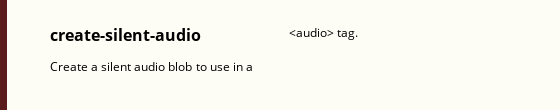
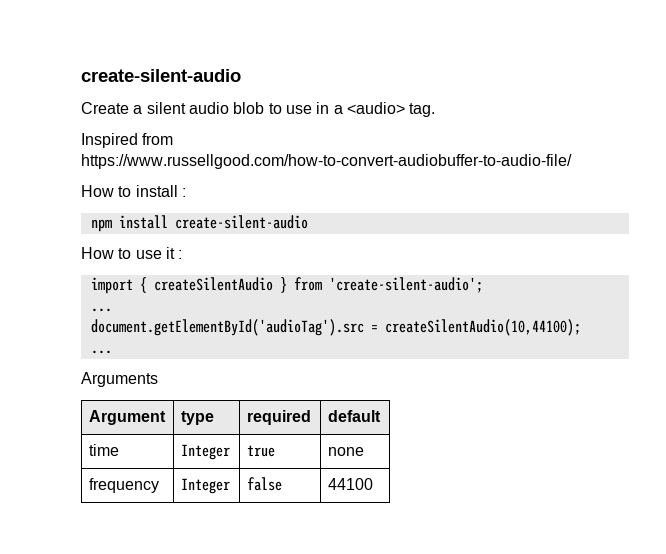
+ Inspired from https://www.russellgood.com/how-to-convert-audiobuffer-to-audio-file/
+ How to install :
+ npm install create-silent-audio
+ How to use it :
+ import { createSilentAudio } from 'create-silent-audio';
+ ...
+ document.getElementById('audioTag').src = createSilentAudio(10,44100);
+ ...
+ Arguments
+ Argument | type | required | default
+ time | Integer | true | none
+ frequency | Integer | false | 44100

